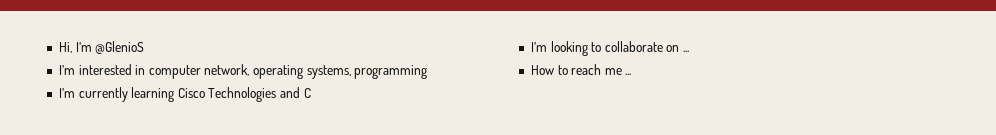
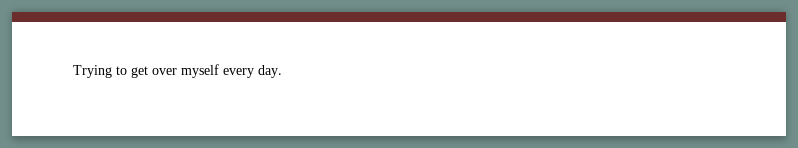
- Hi, I’m @GlenioS
- I’m interested in computer network, operating systems, programming
- I’m currently learning Cisco Technologies and C
- I’m looking to collaborate on ...
- How to reach me ...
+ Trying to get over myself every day.

